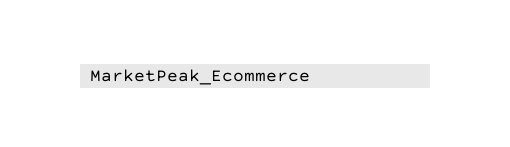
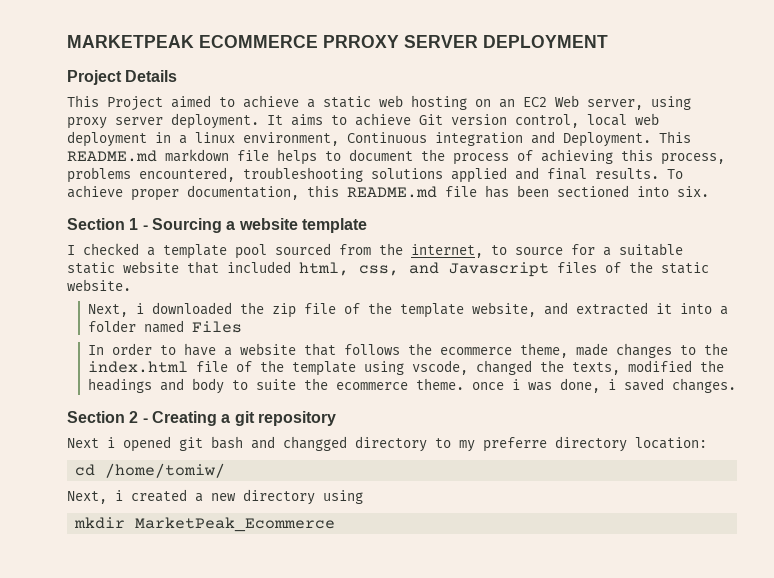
- MarketPeak_Ecommerce
+ MARKETPEAK ECOMMERCE PRROXY SERVER DEPLOYMENT
+ Project Details
+ This Project aimed to achieve a static web hosting on an EC2 Web server, using proxy server deployment. It aims to achieve Git version control, local web deployment in a linux environment, Continuous integration and Deployment. This README.md markdown file helps to document the process of achieving this process, problems encountered, troubleshooting solutions applied and final results. To achieve proper documentation, this README.md file has been sectioned into six.
+ Section 1 - Sourcing a website template
+ I checked a template pool sourced from the internet, to source for a suitable static website that included html, css, and Javascript files of the static website.
+ Next, i downloaded the zip file of the template website, and extracted it into a folder named Files
+ In order to have a website that follows the ecommerce theme, made changes to the index.html file of the template using vscode, changed the texts, modified the headings and body to suite the ecommerce theme. once i was done, i saved changes.
+ Section 2 - Creating a git repository
+ Next i opened git bash and changged directory to my preferre directory location:
+ cd /home/tomiw/
+ Next, i created a new directory using
+ mkdir MarketPeak_Ecommerce

